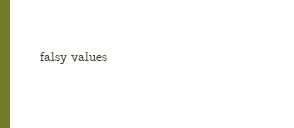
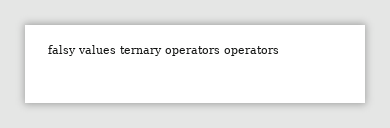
- falsy values
+ falsy values ternary operators operators

